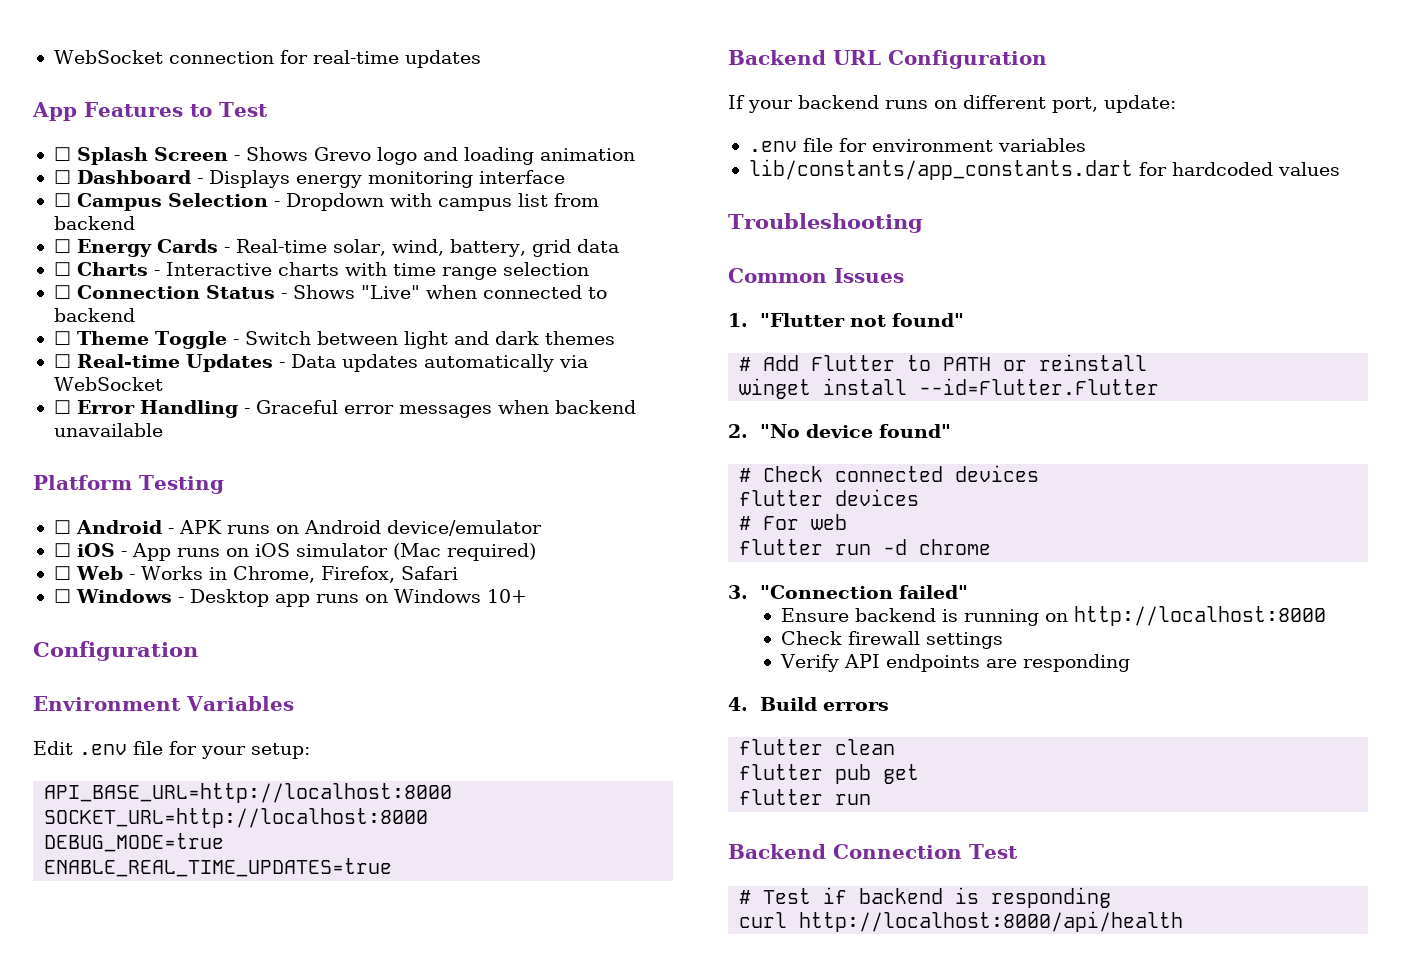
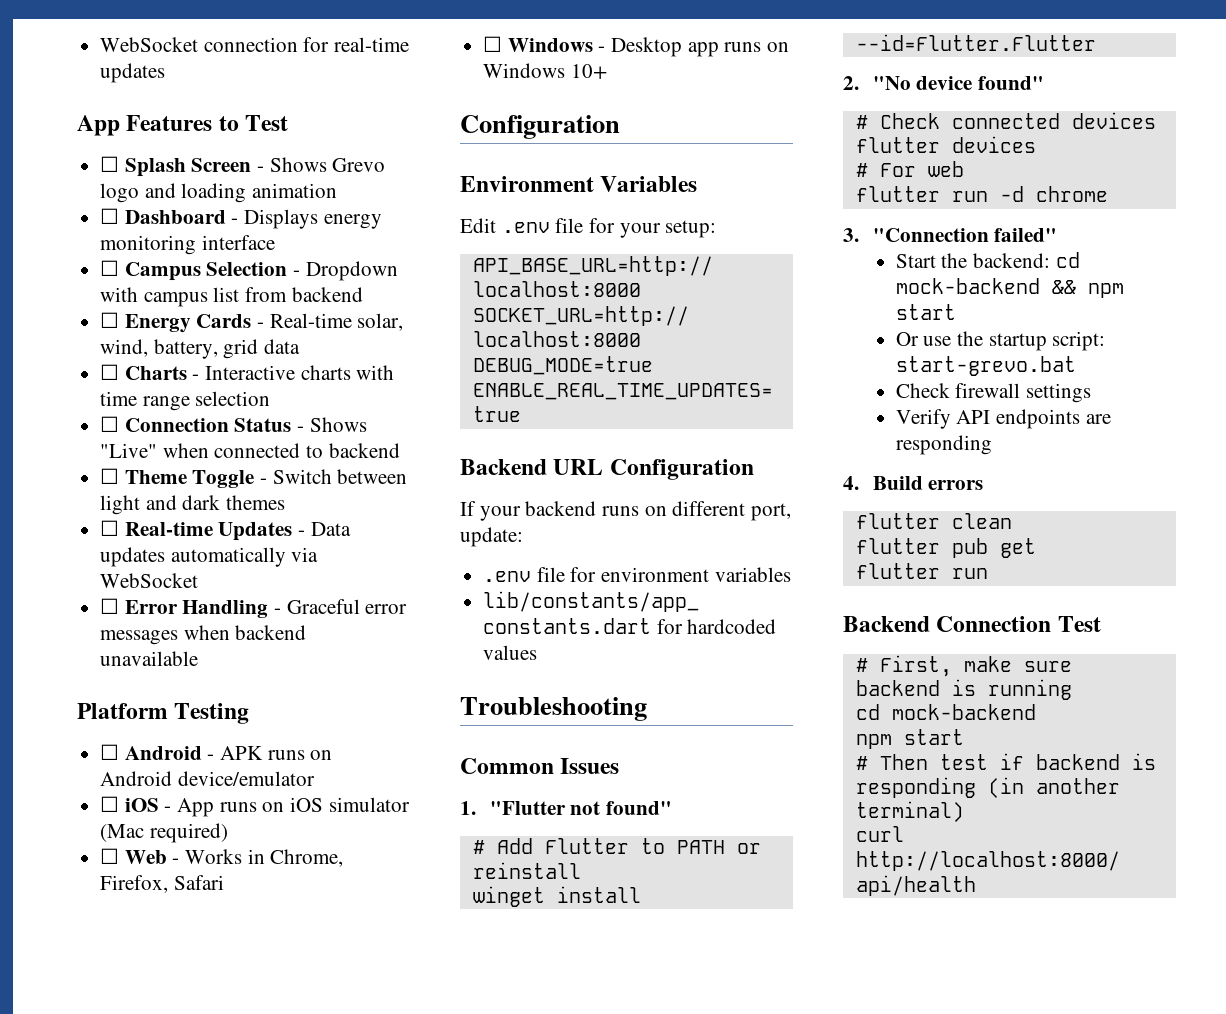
- Ensure backend is running on http://localhost:8000
+ Start the backend: cd mock-backend && npm start
+ Or use the startup script: start-grevo.bat
- # Test if backend is responding
+ # First, make sure backend is running
+ cd mock-backend
+ npm start
+ # Then test if backend is responding (in another terminal)

